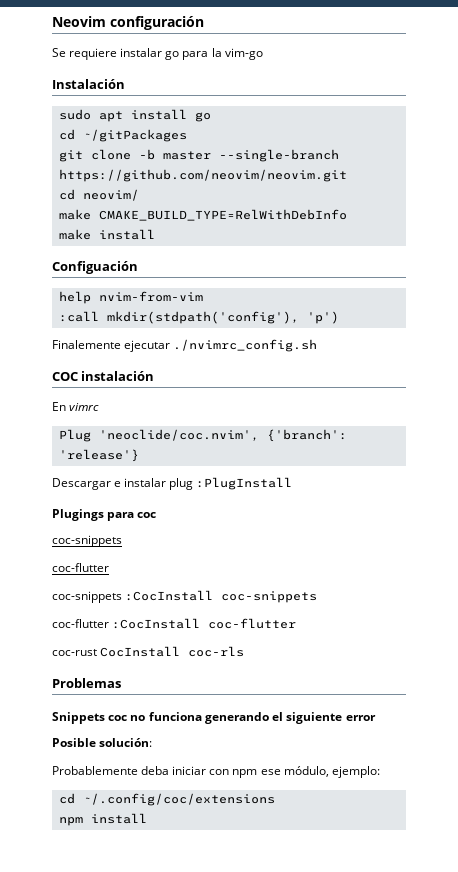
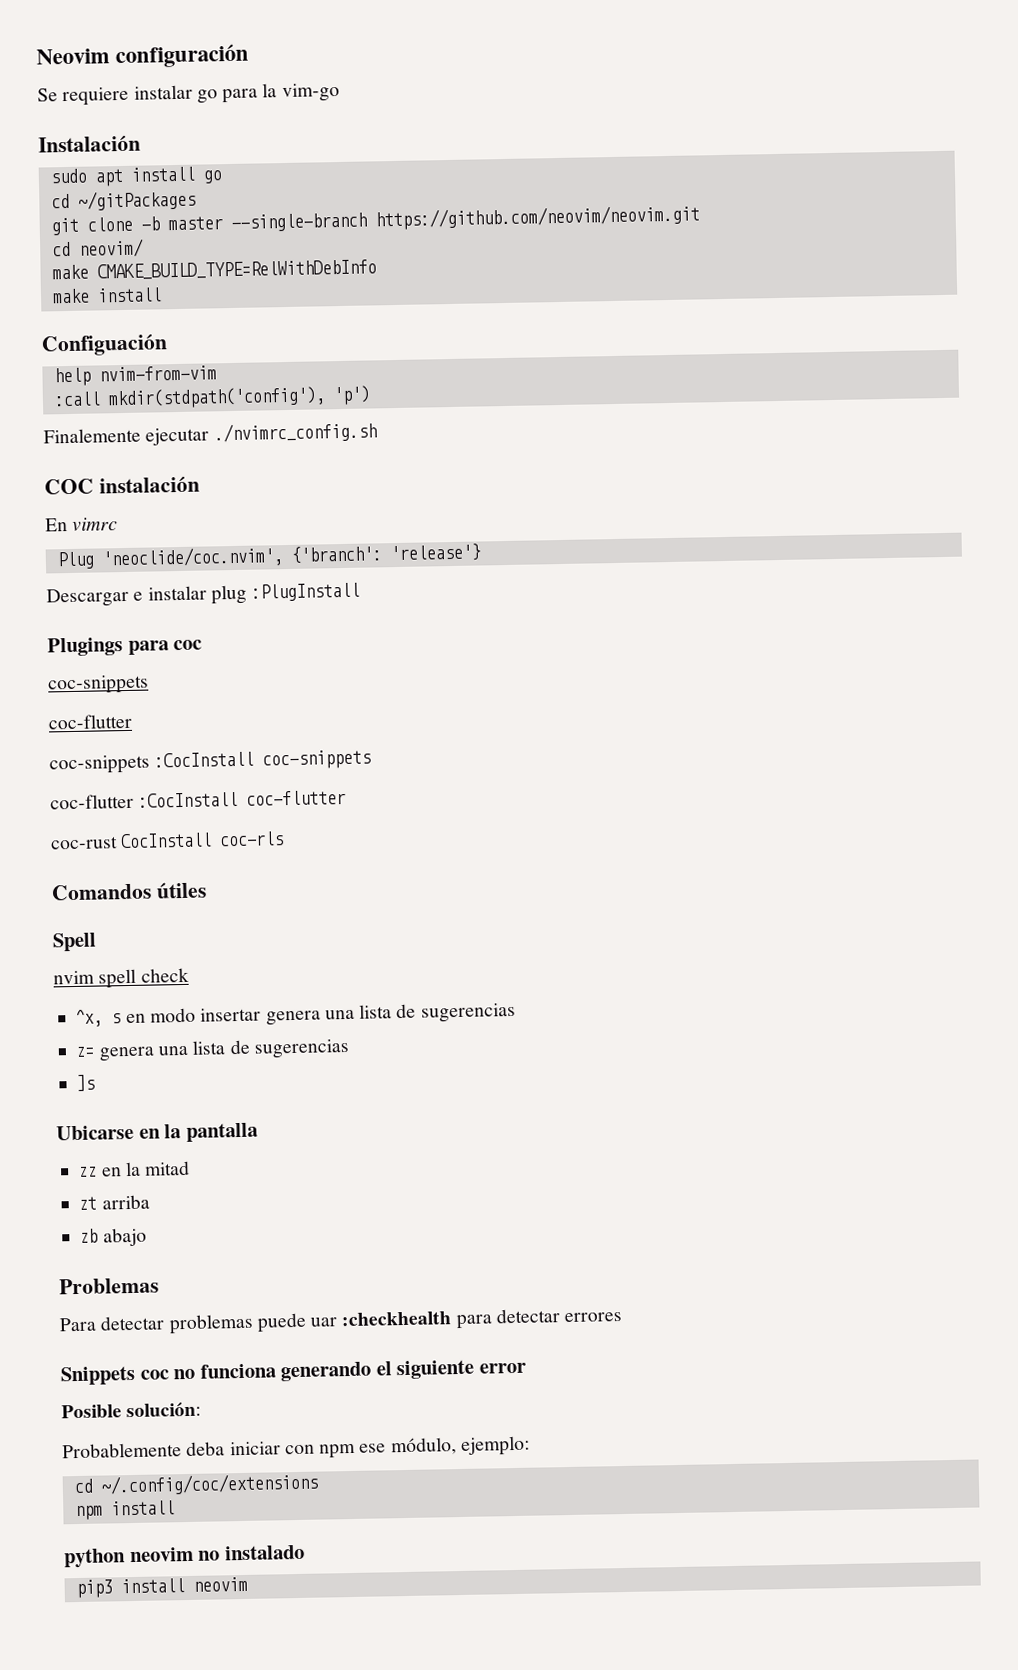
+ Comandos útiles
+ Spell
+ nvim spell check
+ ^x, s en modo insertar genera una lista de sugerencias
+ z= genera una lista de sugerencias
+ ]s
+ Ubicarse en la pantalla
+ zz en la mitad
+ zt arriba
+ zb abajo
  Problemas
+ Para detectar problemas puede uar :checkhealth para detectar errores
+ python neovim no instalado
+ pip3 install neovim

